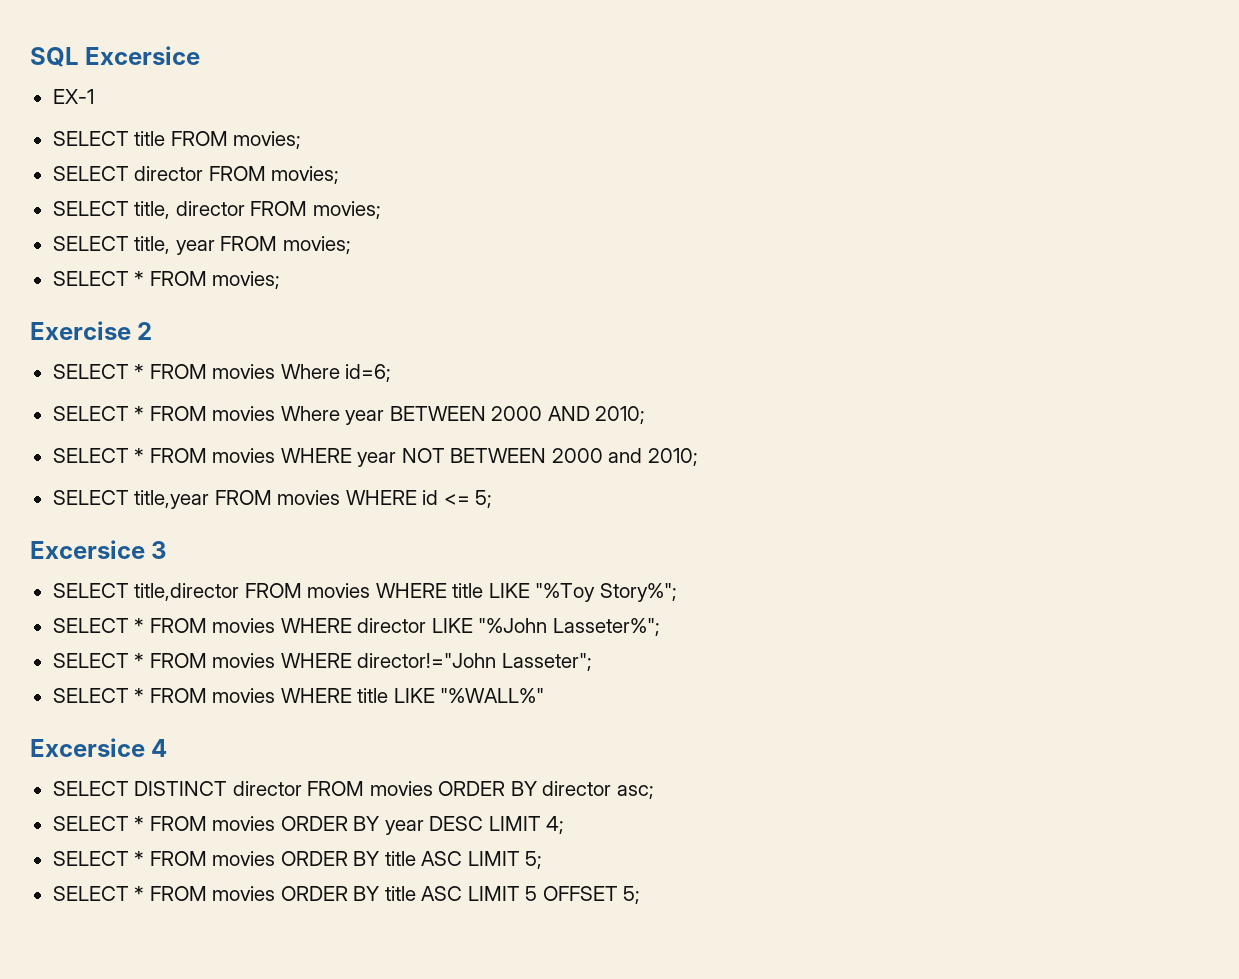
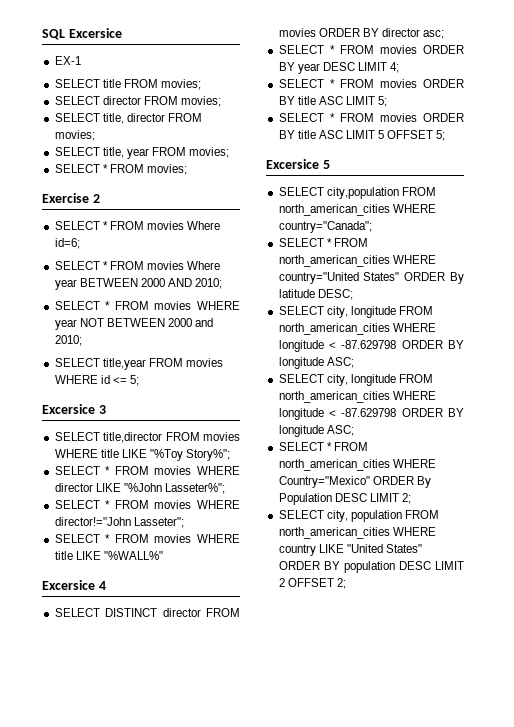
+ Excersice 5
+ SELECT city,population FROM north_american_cities WHERE country="Canada";
+ SELECT * FROM north_american_cities WHERE country="United States" ORDER By latitude DESC;
+ SELECT city, longitude FROM north_american_cities WHERE longitude < -87.629798 ORDER BY longitude ASC;
+ SELECT city, longitude FROM north_american_cities WHERE longitude < -87.629798 ORDER BY longitude ASC;
+ SELECT * FROM north_american_cities WHERE Country="Mexico" ORDER By Population DESC LIMIT 2;
+ SELECT city, population FROM north_american_cities WHERE country LIKE "United States" ORDER BY population DESC LIMIT 2 OFFSET 2;

